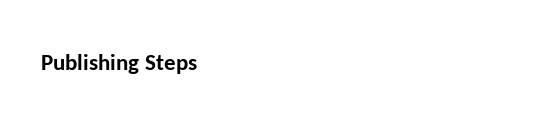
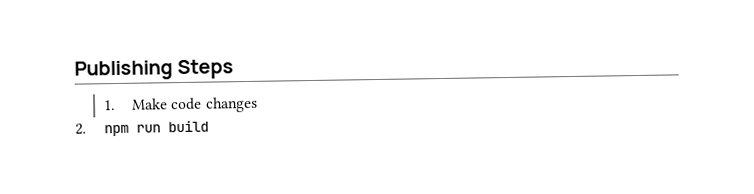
+ 1. Make code changes
+ 2. npm run build

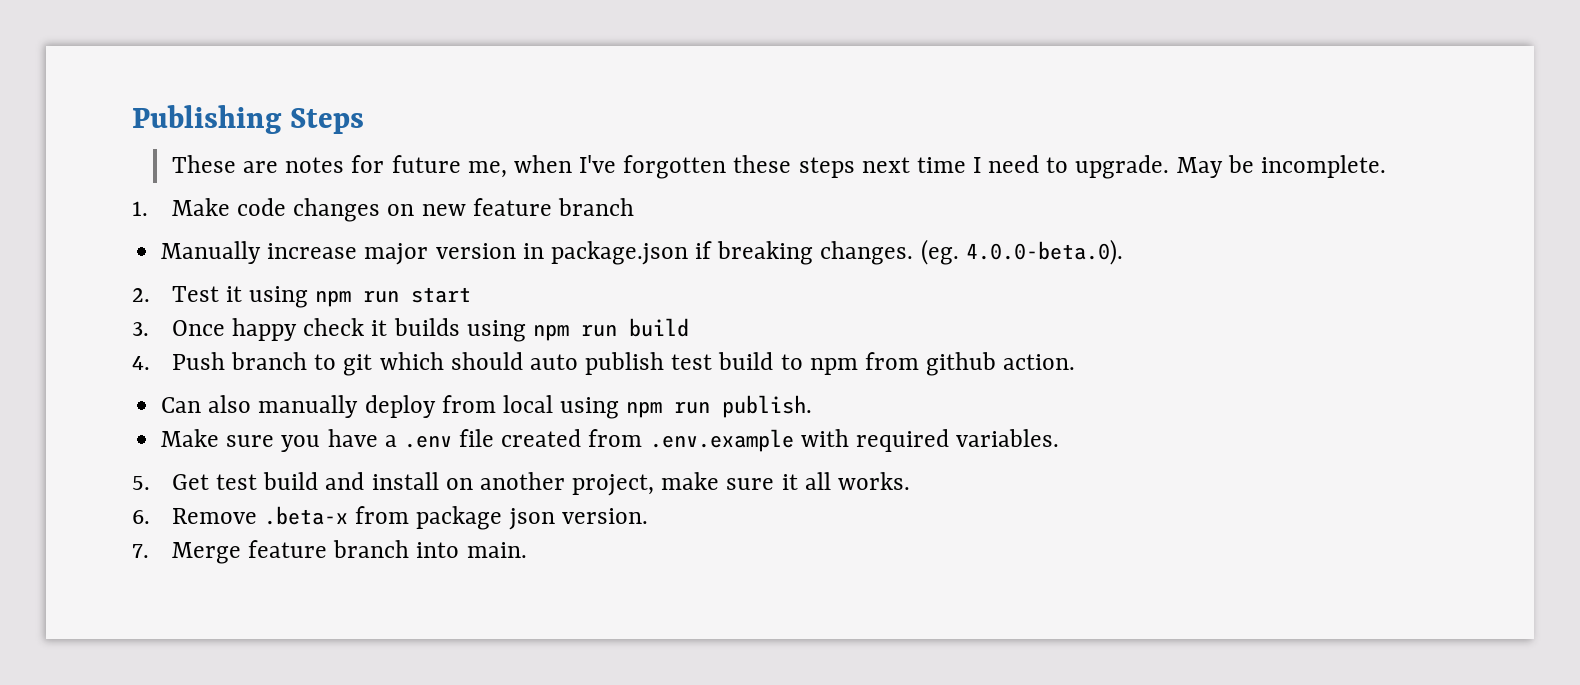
- 1. Make code changes
- 2. npm run build
+ These are notes for future me, when I've forgotten these steps next time I need to upgrade. May be incomplete.
+ 1. Make code changes on new feature branch
+ Manually increase major version in package.json if breaking changes. (eg. 4.0.0-beta.0).
+ 2. Test it using npm run start
+ 3. Once happy check it builds using npm run build
+ 4. Push branch to git which should auto publish test build to npm from github action.
+ Can also manually deploy from local using npm run publish.
+ Make sure you have a .env file created from .env.example with required variables.
+ 5. Get test build and install on another project, make sure it all works.
+ 6. Remove .beta-x from package json version.
+ 7. Merge feature branch into main.

